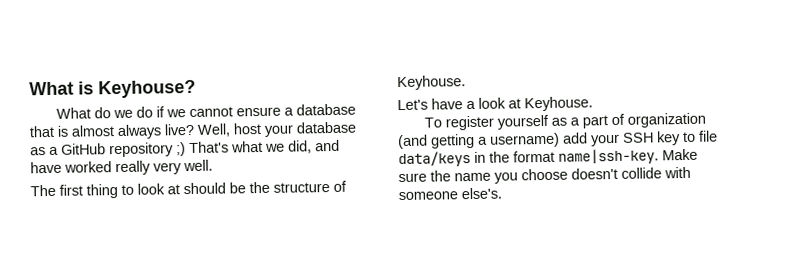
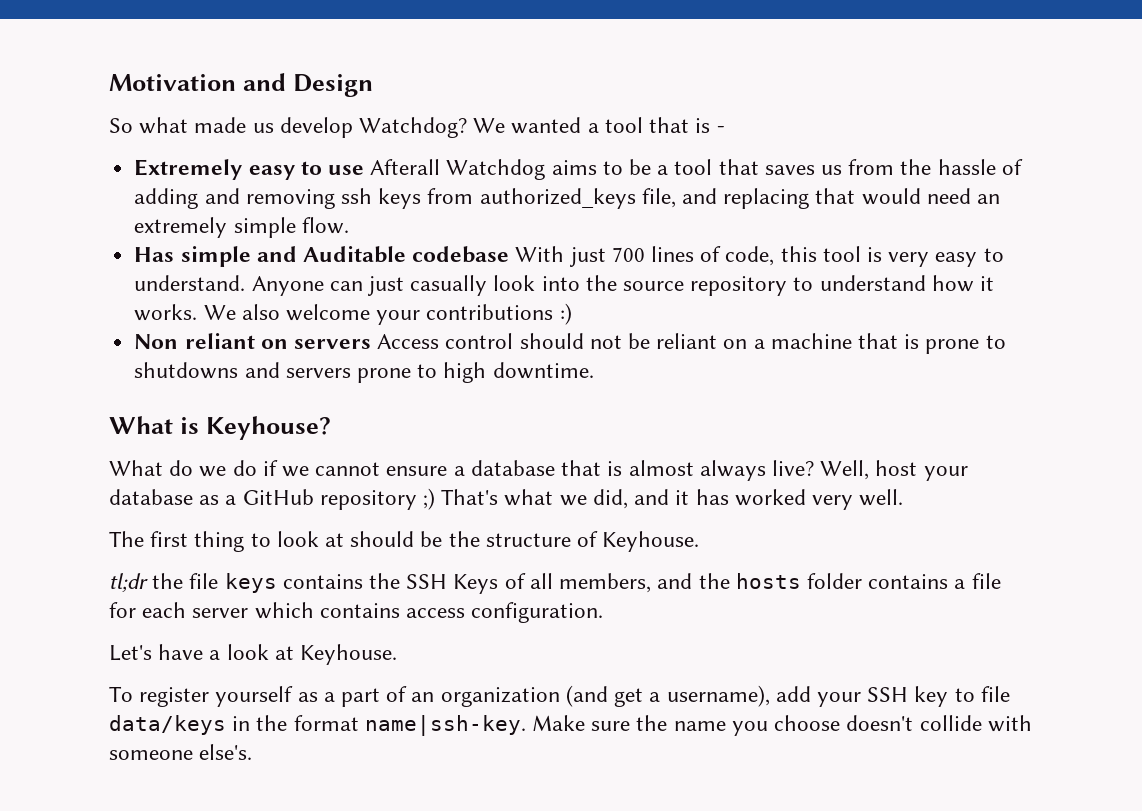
+ Motivation and Design
+ So what made us develop Watchdog? We wanted a tool that is -
+ Extremely easy to use Afterall Watchdog aims to be a tool that saves us from the hassle of adding and removing ssh keys from authorized_keys file, and replacing that would need an extremely simple flow.
+ Has simple and Auditable codebase With just 700 lines of code, this tool is very easy to understand. Anyone can just casually look into the source repository to understand how it works. We also welcome your contributions :)
+ Non reliant on servers Access control should not be reliant on a machine that is prone to shutdowns and servers prone to high downtime.
- Well, host your database as a GitHub repository ;) That's what we did, and have worked really very well.
+ Well, host your database as a GitHub repository ;) That's what we did, and it has worked very well.
+ tl;dr the file keys contains the SSH Keys of all members, and the hosts folder contains a file for each server which contains access configuration.
- To register yourself as a part of organization (and getting a username) add your SSH key to file data/keys in the format name|ssh-key.
+ To register yourself as a part of an organization (and get a username), add your SSH key to file data/keys in the format name|ssh-key.

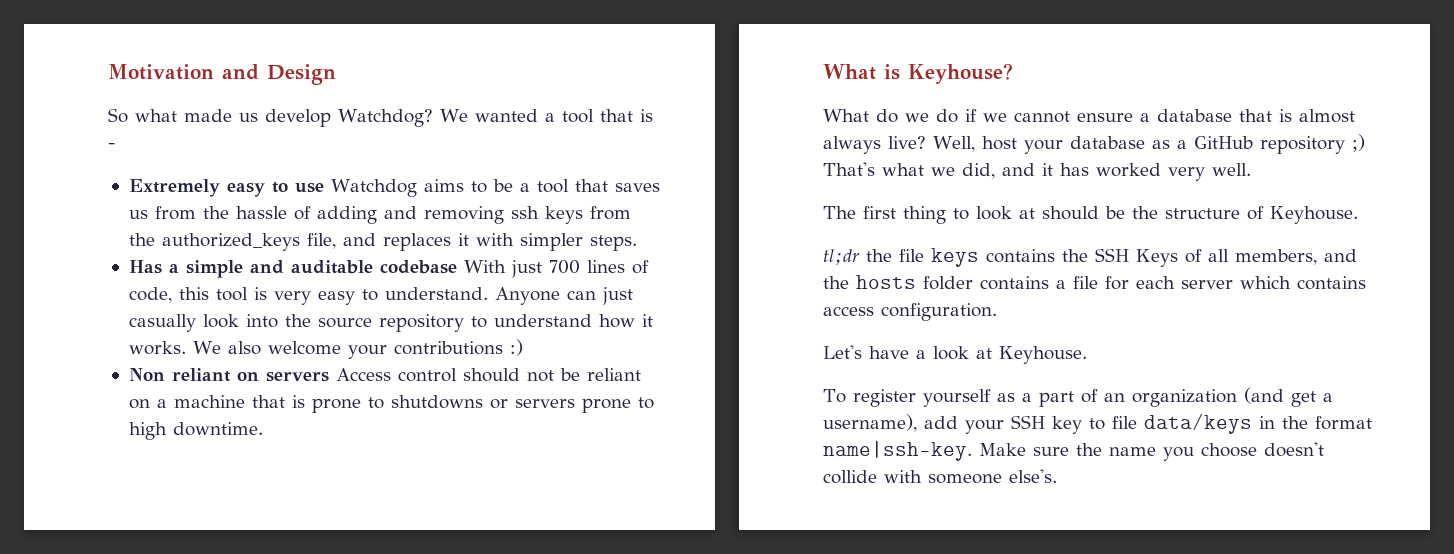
- Extremely easy to use Afterall Watchdog aims to be a tool that saves us from the hassle of adding and removing ssh keys from authorized_keys file, and replacing that would need an extremely simple flow.
+ Extremely easy to use Watchdog aims to be a tool that saves us from the hassle of adding and removing ssh keys from the authorized_keys file, and replaces it with simpler steps.
- Has simple and Auditable codebase With just 700 lines of code, this tool is very easy to understand.
+ Has a simple and auditable codebase With just 700 lines of code, this tool is very easy to understand.
- Non reliant on servers Access control should not be reliant on a machine that is prone to shutdowns and servers prone to high downtime.
+ Non reliant on servers Access control should not be reliant on a machine that is prone to shutdowns or servers prone to high downtime.

